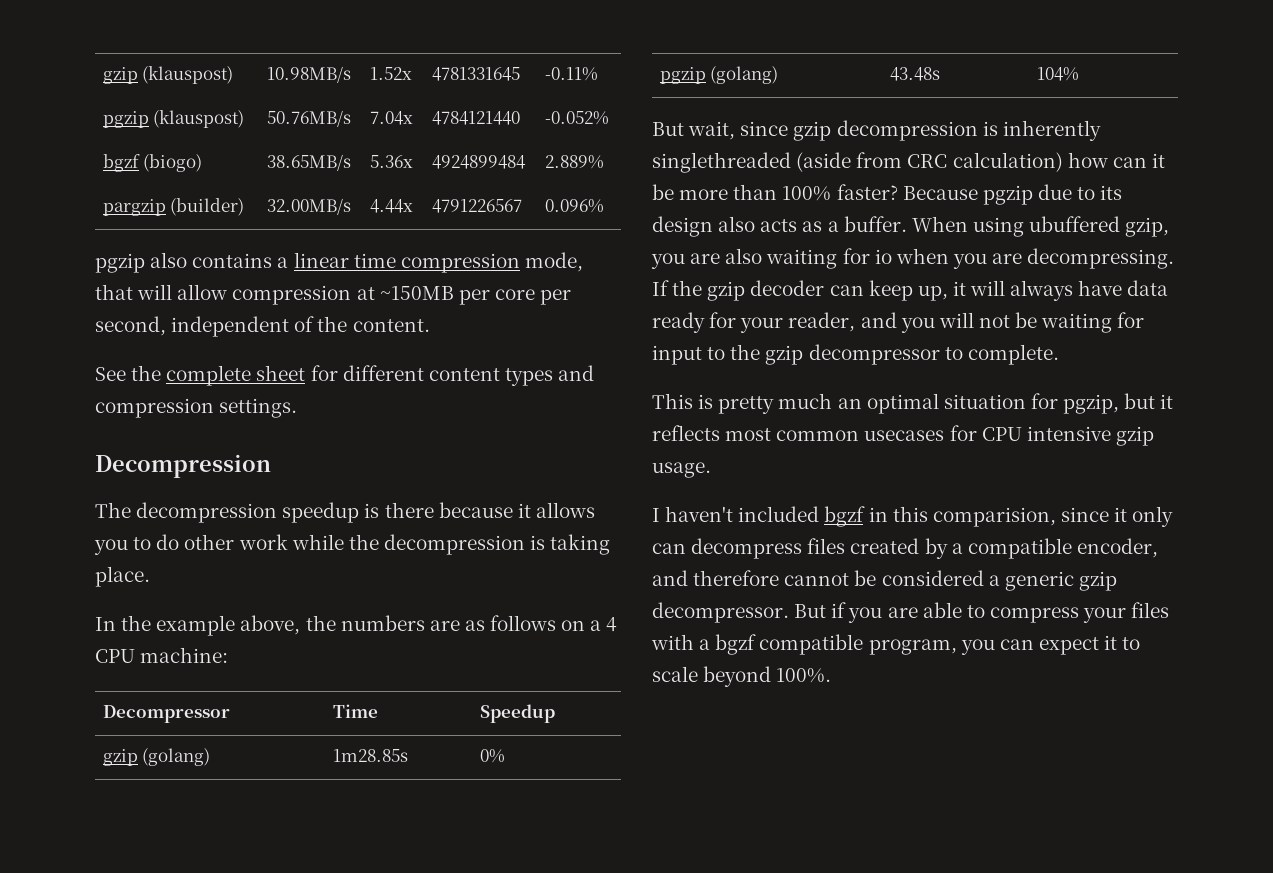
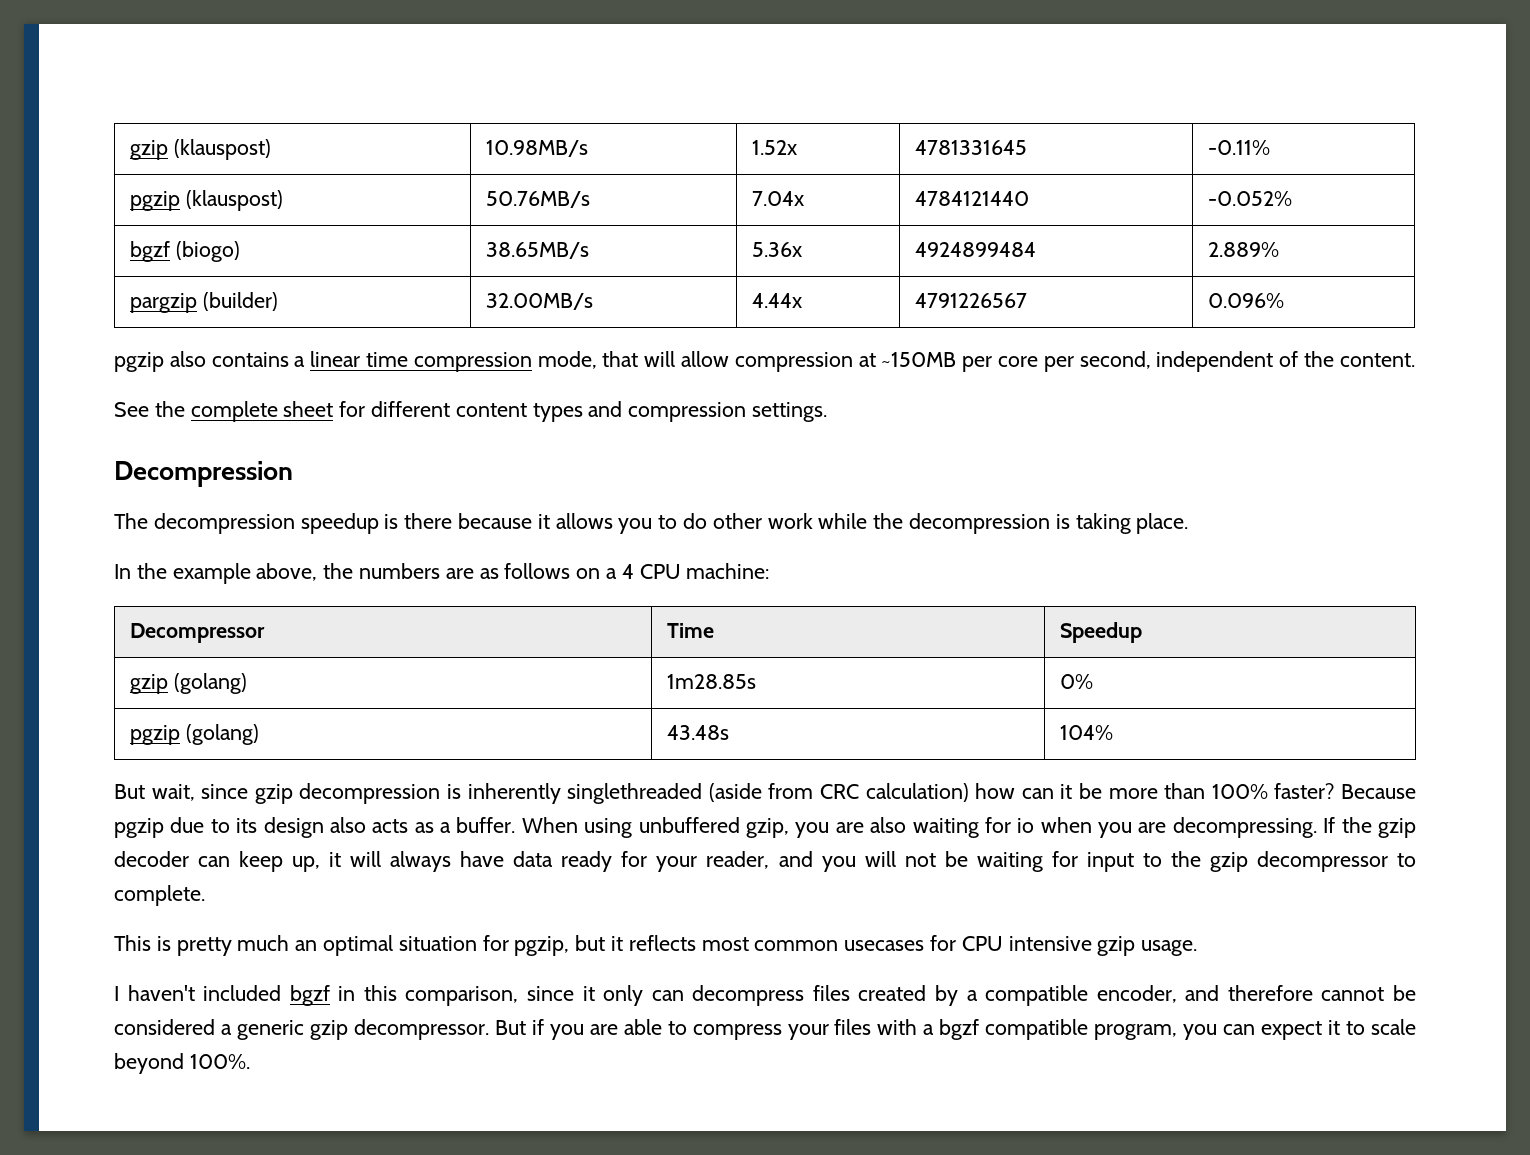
- When using ubuffered gzip, you are also waiting for io when you are decompressing.
+ When using unbuffered gzip, you are also waiting for io when you are decompressing.
- I haven't included bgzf in this comparision, since it only can decompress files created by a compatible encoder, and therefore cannot be considered a generic gzip decompressor.
+ I haven't included bgzf in this comparison, since it only can decompress files created by a compatible encoder, and therefore cannot be considered a generic gzip decompressor.

